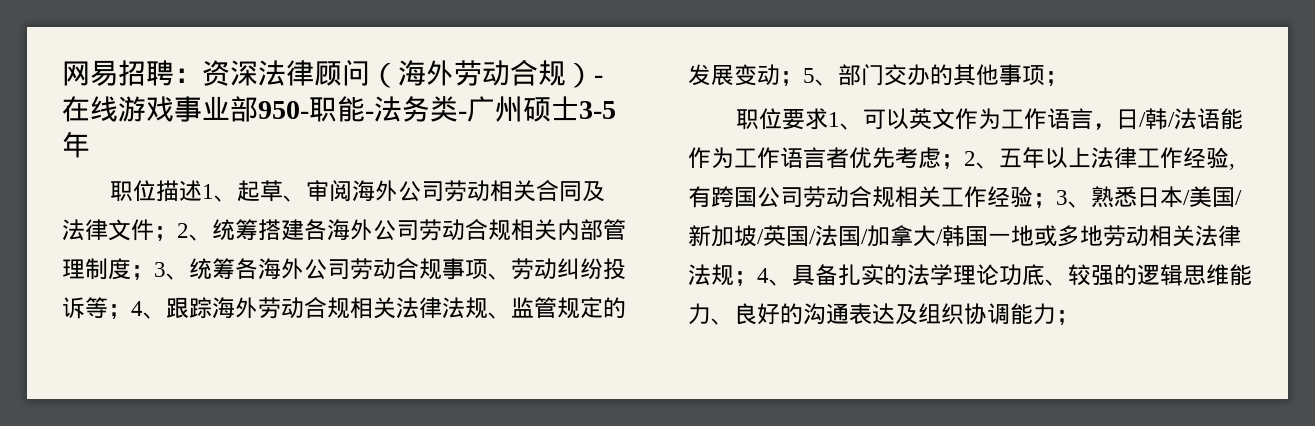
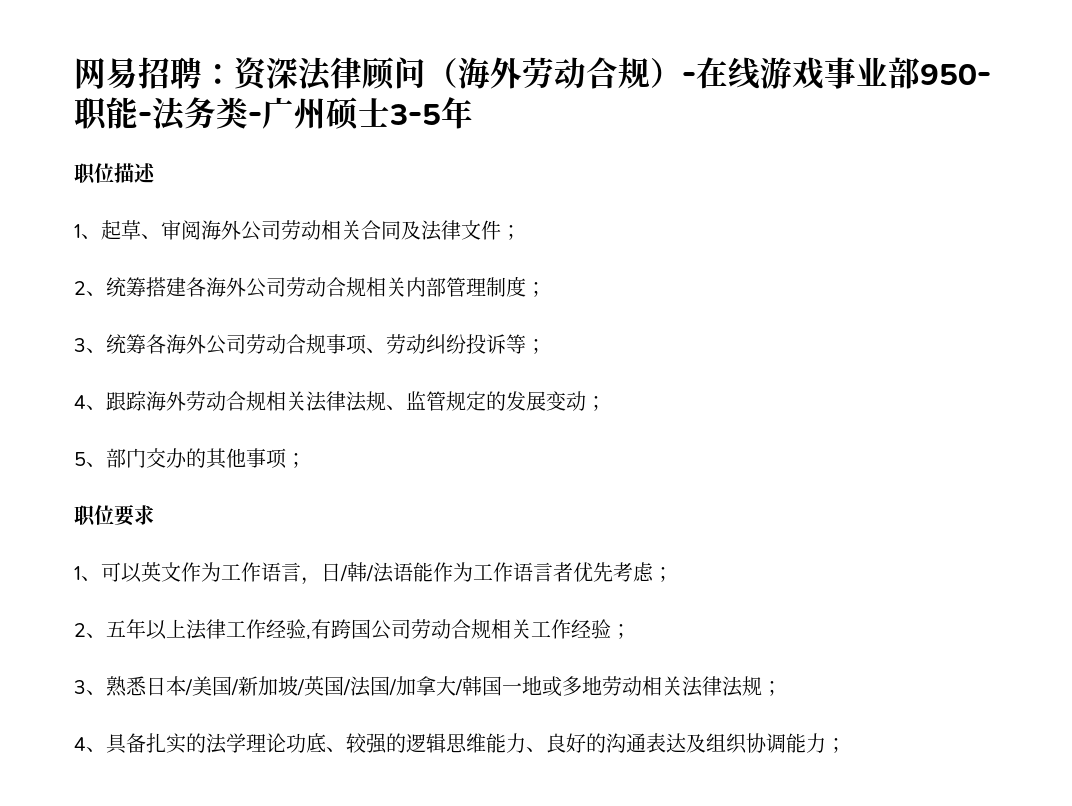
- 职位描述1、起草、审阅海外公司劳动相关合同及法律文件；2、统筹搭建各海外公司劳动合规相关内部管理制度；3、统筹各海外公司劳动合规事项、劳动纠纷投诉等；4、跟踪海外劳动合规相关法律法规、监管规定的发展变动；5、部门交办的其他事项；
+ 职位描述
+ 1、起草、审阅海外公司劳动相关合同及法律文件；
+ 2、统筹搭建各海外公司劳动合规相关内部管理制度；
+ 3、统筹各海外公司劳动合规事项、劳动纠纷投诉等；
+ 4、跟踪海外劳动合规相关法律法规、监管规定的发展变动；
+ 5、部门交办的其他事项；
- 职位要求1、可以英文作为工作语言，日/韩/法语能作为工作语言者优先考虑；2、五年以上法律工作经验,有跨国公司劳动合规相关工作经验；3、熟悉日本/美国/新加坡/英国/法国/加拿大/韩国一地或多地劳动相关法律法规；4、具备扎实的法学理论功底、较强的逻辑思维能力、良好的沟通表达及组织协调能力；
+ 职位要求
+ 1、可以英文作为工作语言，日/韩/法语能作为工作语言者优先考虑；
+ 2、五年以上法律工作经验,有跨国公司劳动合规相关工作经验；
+ 3、熟悉日本/美国/新加坡/英国/法国/加拿大/韩国一地或多地劳动相关法律法规；
+ 4、具备扎实的法学理论功底、较强的逻辑思维能力、良好的沟通表达及组织协调能力；

